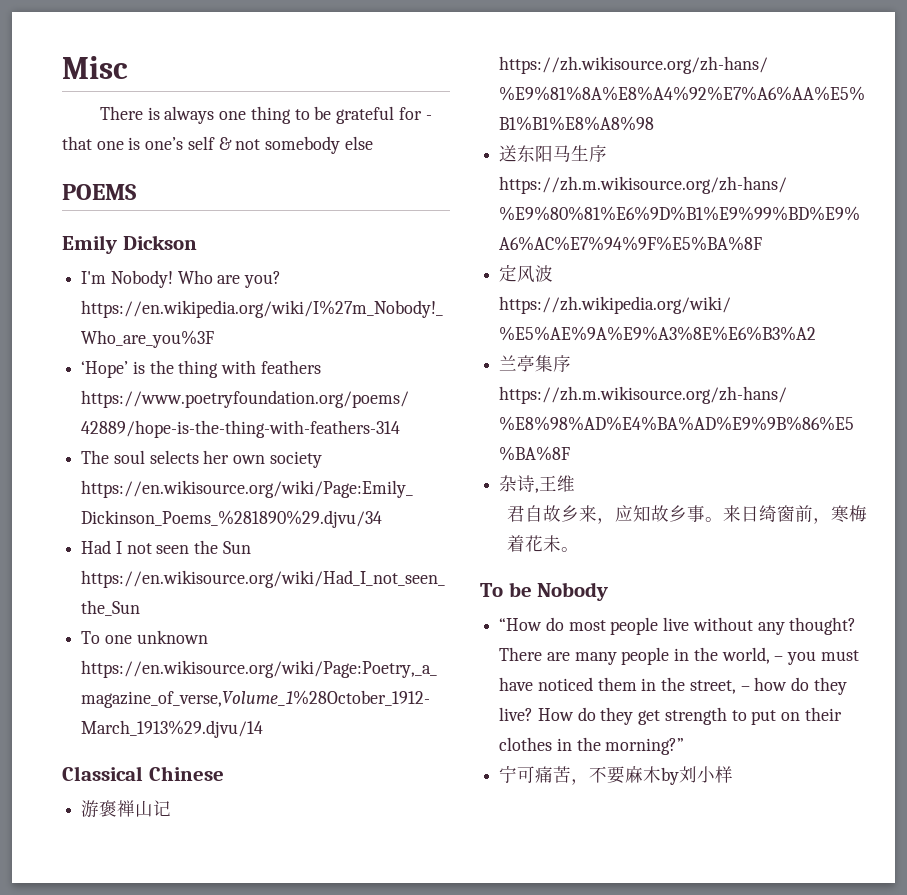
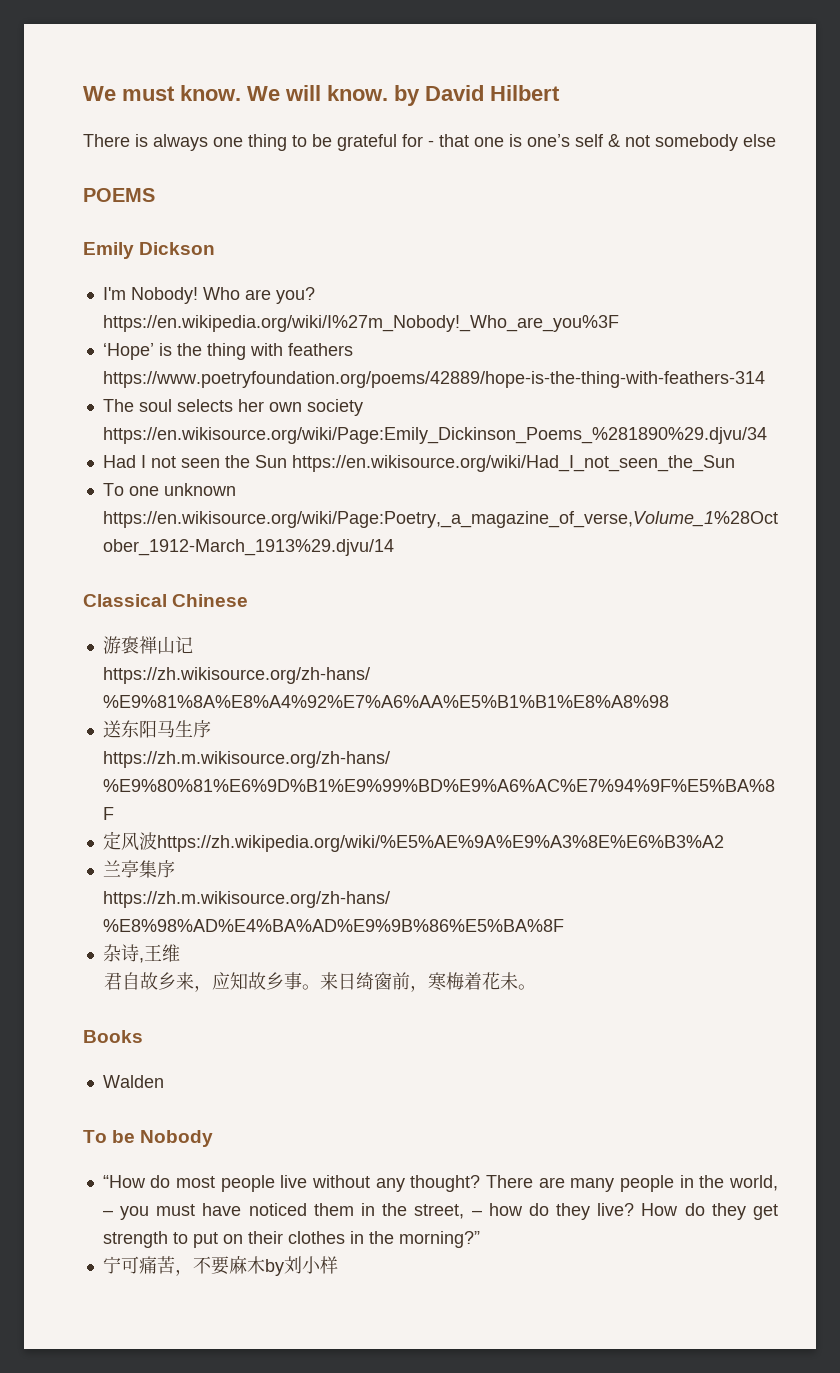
- Misc
+ We must know. We will know. by David Hilbert
+ Books
+ Walden

